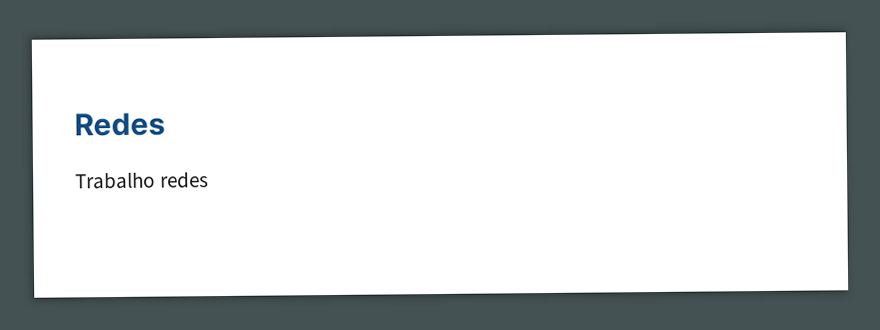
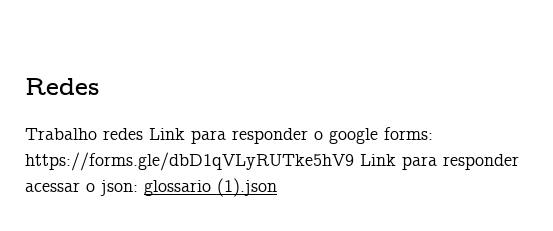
- Trabalho redes
+ Trabalho redes Link para responder o google forms: https://forms.gle/dbD1qVLyRUTke5hV9 Link para responder acessar o json: glossario (1).json

